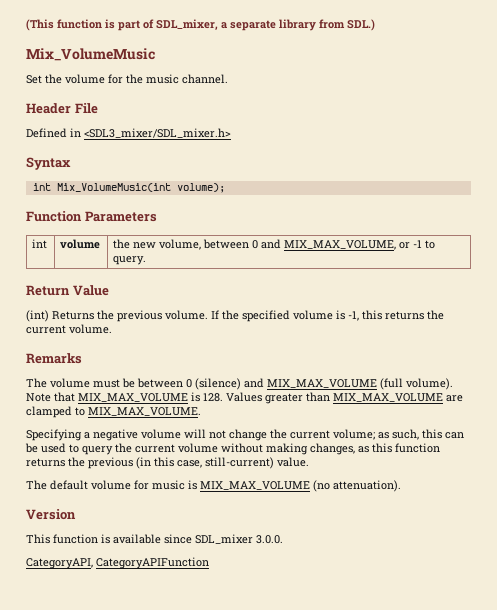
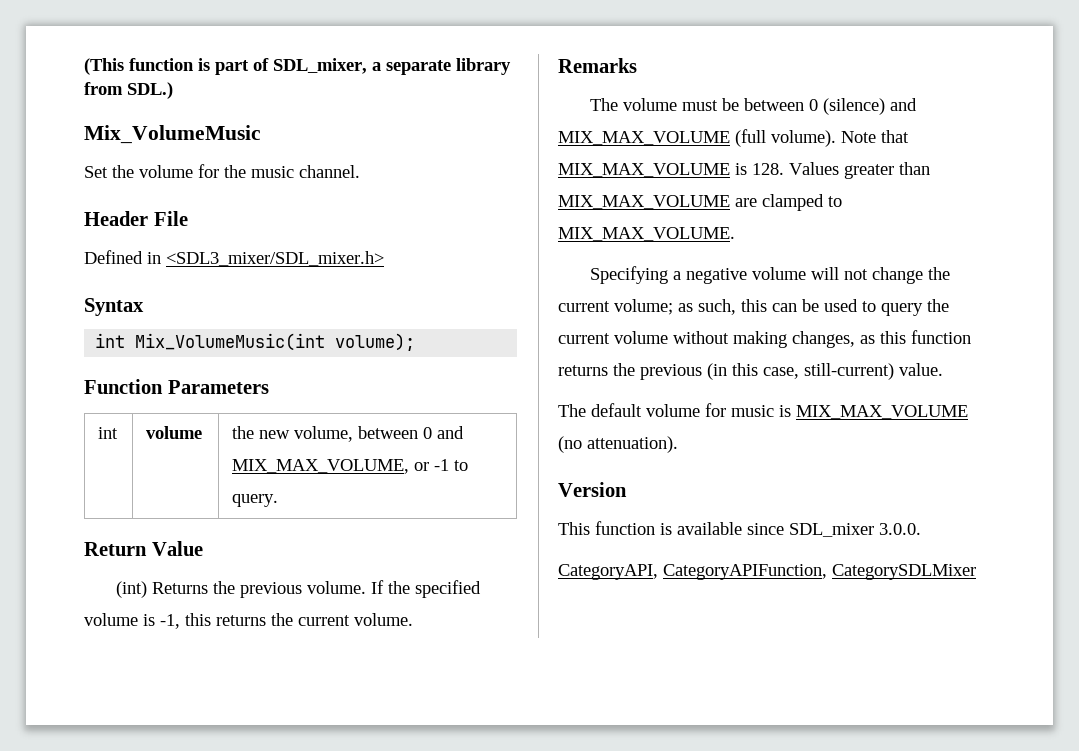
- CategoryAPI, CategoryAPIFunction
+ CategoryAPI, CategoryAPIFunction, CategorySDLMixer

